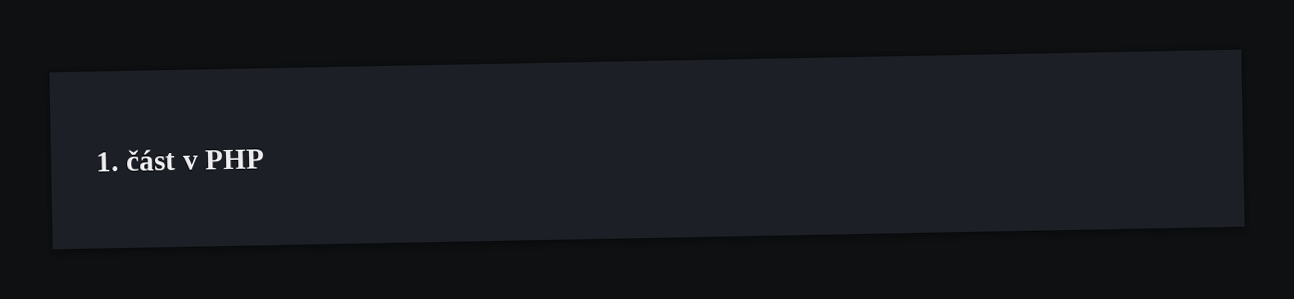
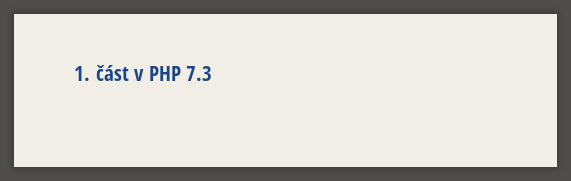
- 1. část v PHP
+ 1. část v PHP 7.3

